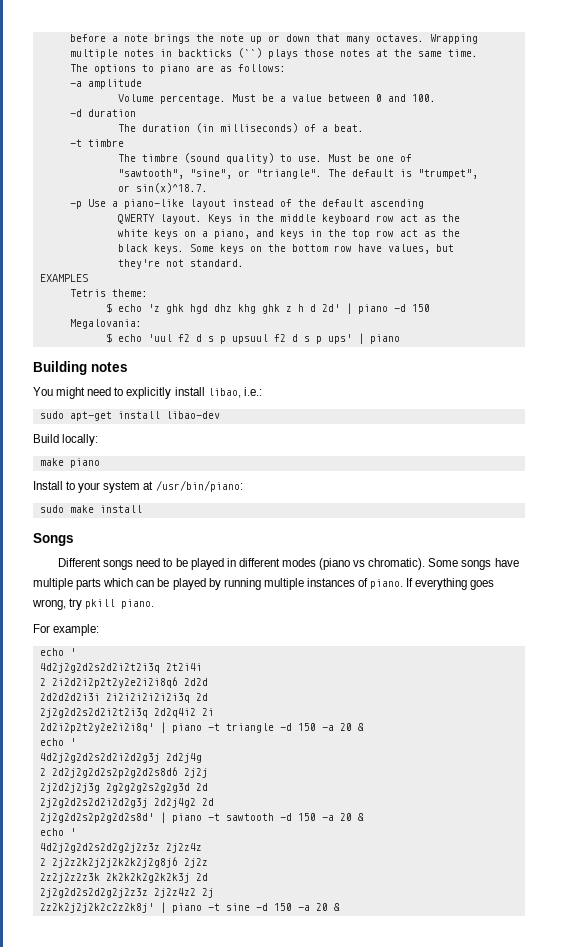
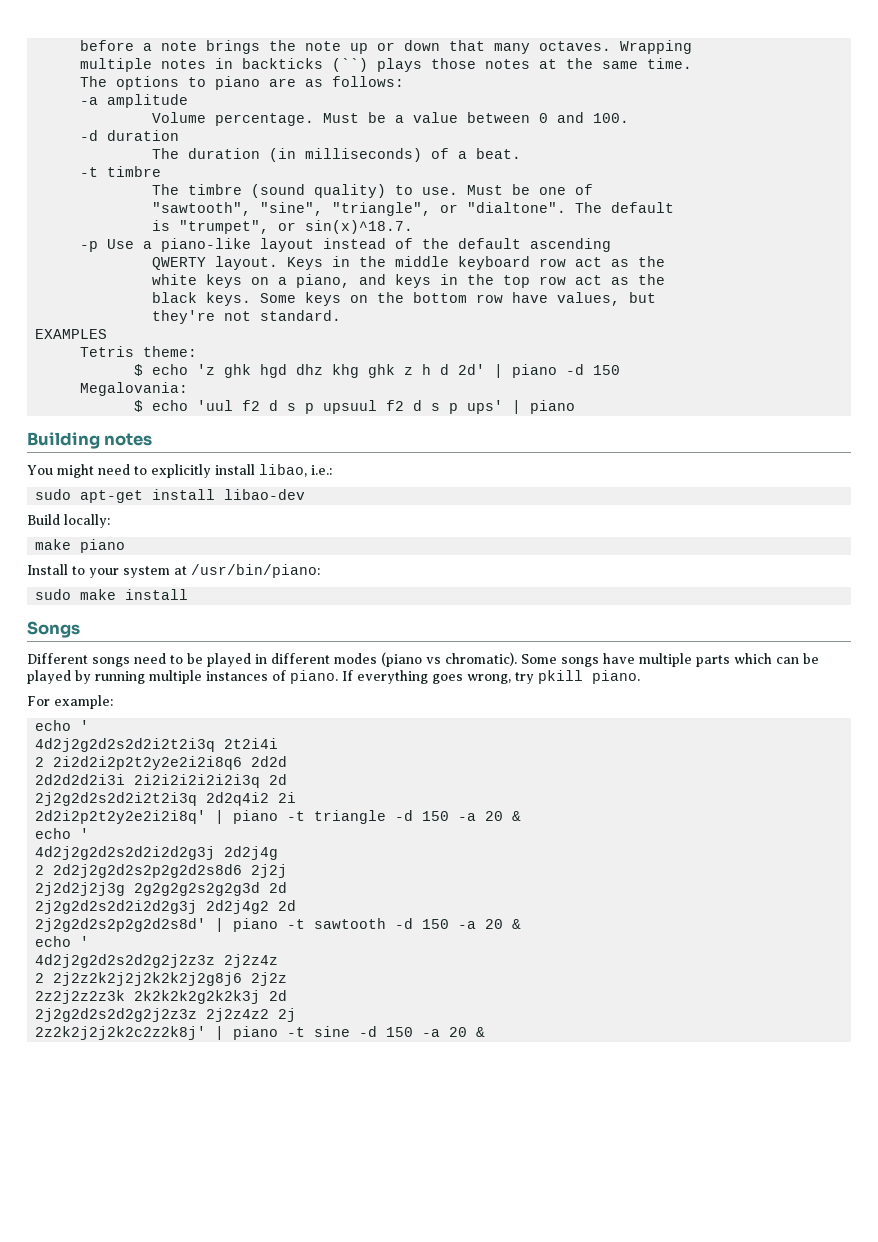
- "sawtooth", "sine", or "triangle".
+ "sawtooth", "sine", "triangle", or "dialtone".
- The default is "trumpet",
- or sin(x)^18.7.
+ The default
+ is "trumpet", or sin(x)^18.7.

